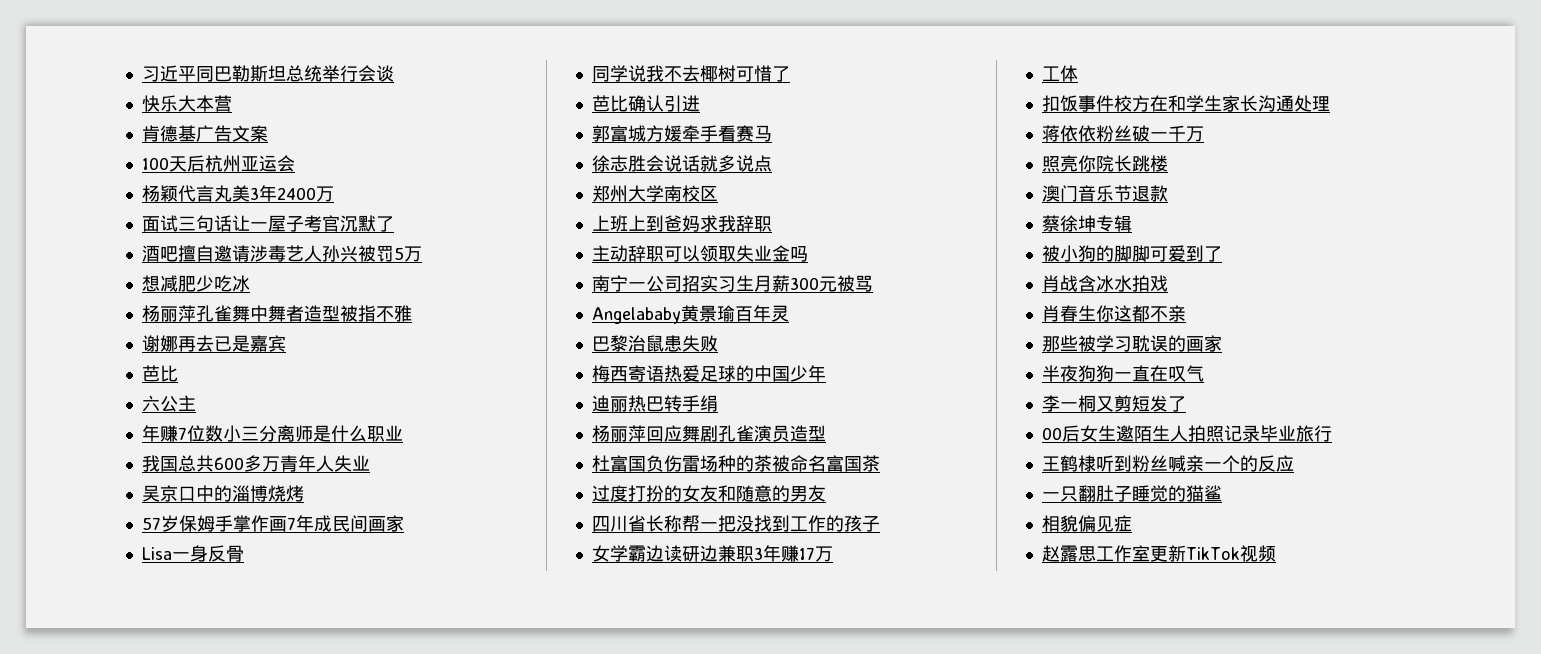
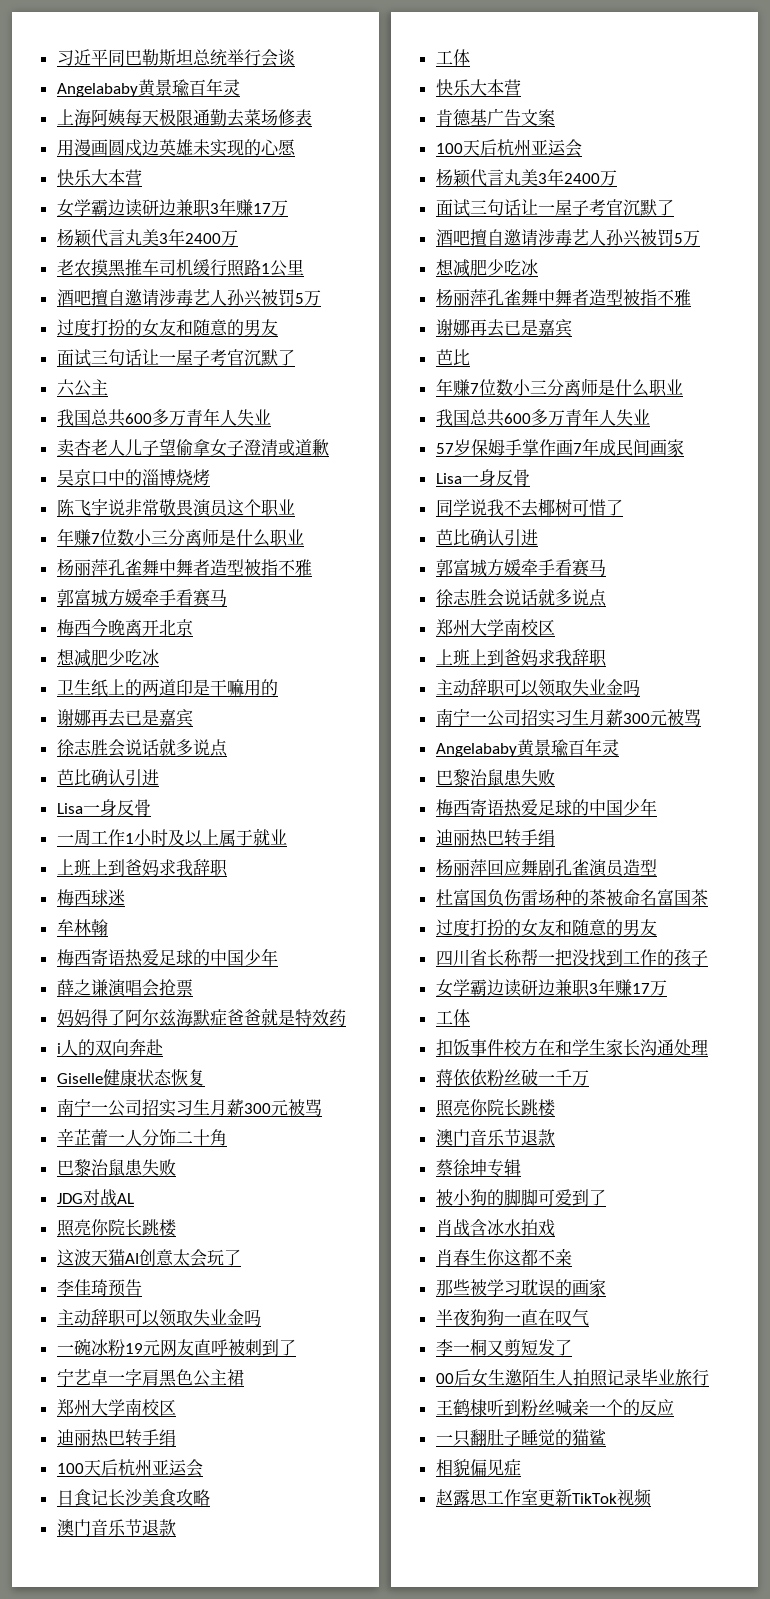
  习近平同巴勒斯坦总统举行会谈
+ Angelababy黄景瑜百年灵
+ 上海阿姨每天极限通勤去菜场修表
+ 用漫画圆戍边英雄未实现的心愿
+ 快乐大本营
+ 女学霸边读研边兼职3年赚17万
+ 杨颖代言丸美3年2400万
+ 老农摸黑推车司机缓行照路1公里
+ 酒吧擅自邀请涉毒艺人孙兴被罚5万
+ 过度打扮的女友和随意的男友
+ 面试三句话让一屋子考官沉默了
+ 六公主
+ 我国总共600多万青年人失业
+ 卖杏老人儿子望偷拿女子澄清或道歉
+ 吴京口中的淄博烧烤
+ 陈飞宇说非常敬畏演员这个职业
+ 年赚7位数小三分离师是什么职业
+ 杨丽萍孔雀舞中舞者造型被指不雅
+ 郭富城方媛牵手看赛马
+ 梅西今晚离开北京
+ 想减肥少吃冰
+ 卫生纸上的两道印是干嘛用的
+ 谢娜再去已是嘉宾
+ 徐志胜会说话就多说点
+ 芭比确认引进
+ Lisa一身反骨
+ 一周工作1小时及以上属于就业
+ 上班上到爸妈求我辞职
+ 梅西球迷
+ 牟林翰
+ 梅西寄语热爱足球的中国少年
+ 薛之谦演唱会抢票
+ 妈妈得了阿尔兹海默症爸爸就是特效药
+ i人的双向奔赴
+ Giselle健康状态恢复
+ 南宁一公司招实习生月薪300元被骂
+ 辛芷蕾一人分饰二十角
+ 巴黎治鼠患失败
+ JDG对战AL
+ 照亮你院长跳楼
+ 这波天猫AI创意太会玩了
+ 李佳琦预告
+ 主动辞职可以领取失业金吗
+ 一碗冰粉19元网友直呼被刺到了
+ 宁艺卓一字肩黑色公主裙
+ 郑州大学南校区
+ 迪丽热巴转手绢
+ 100天后杭州亚运会
+ 日食记长沙美食攻略
+ 澳门音乐节退款
+ 工体
- 六公主
- 吴京口中的淄博烧烤

